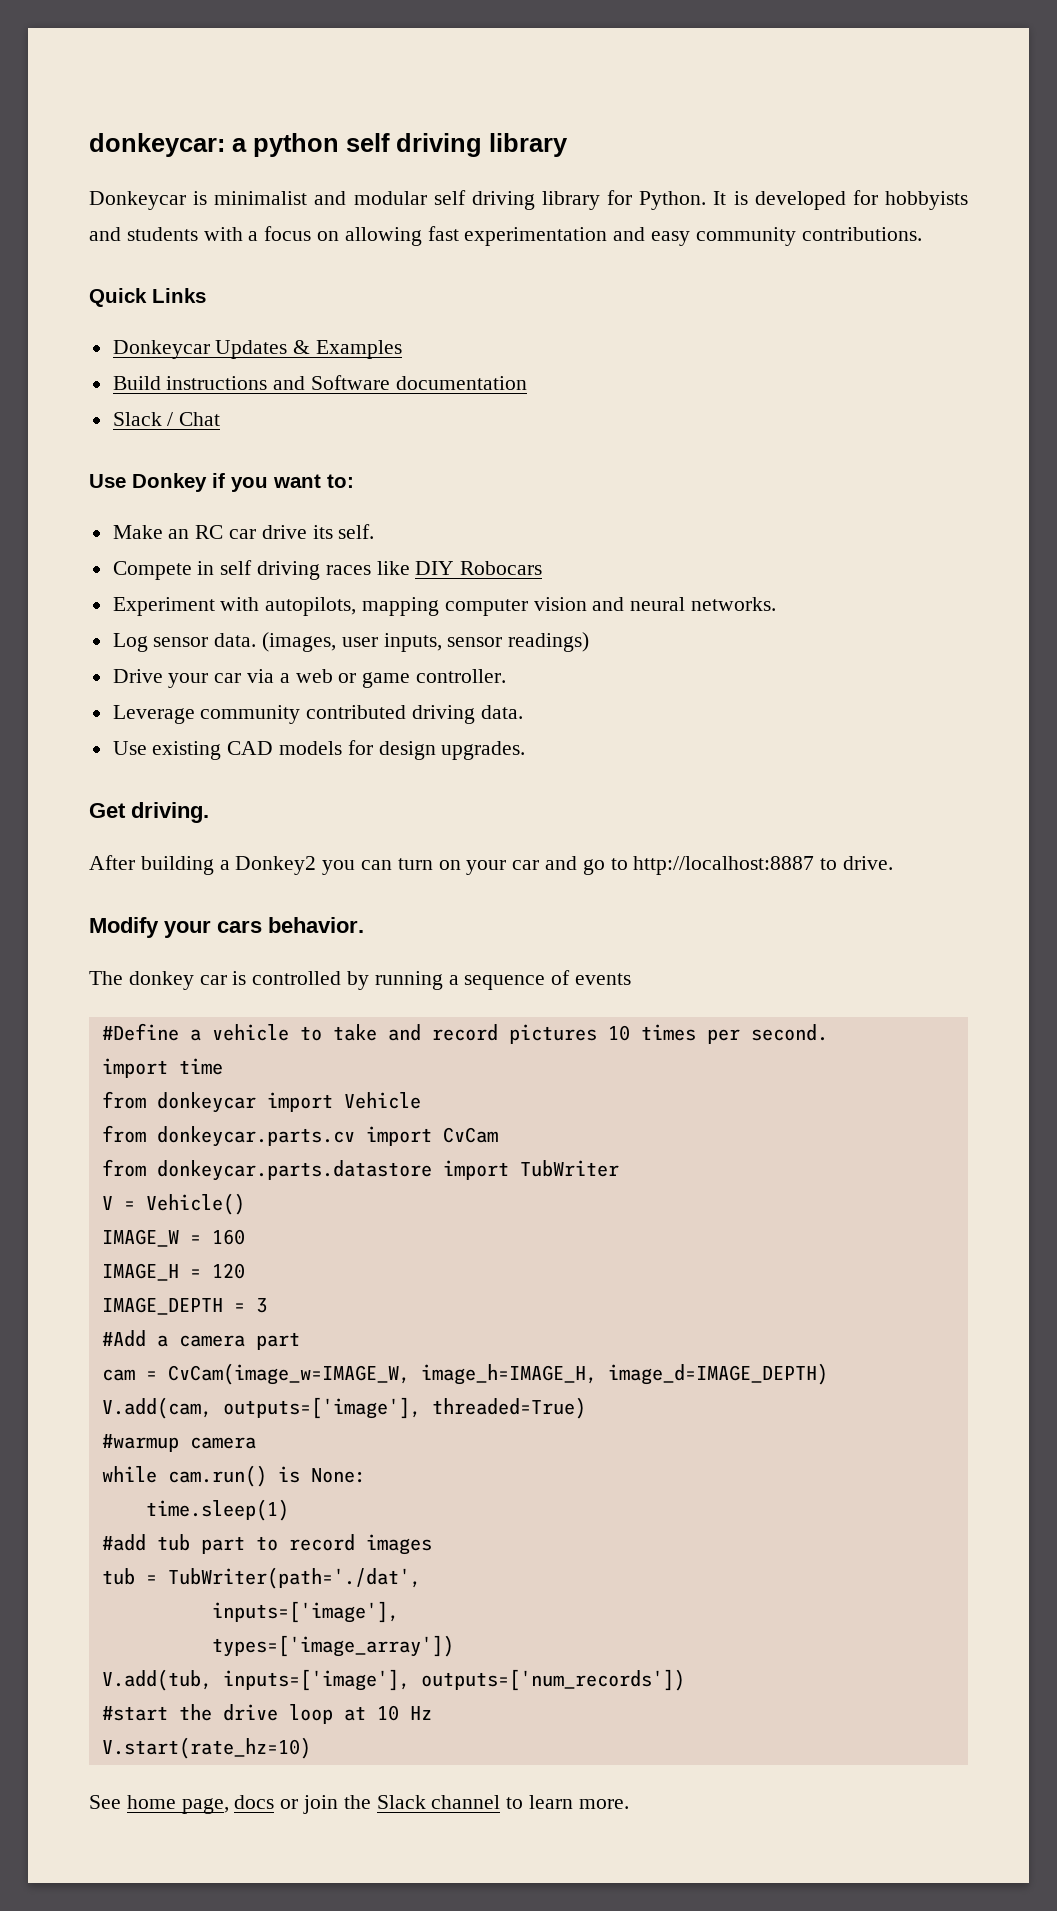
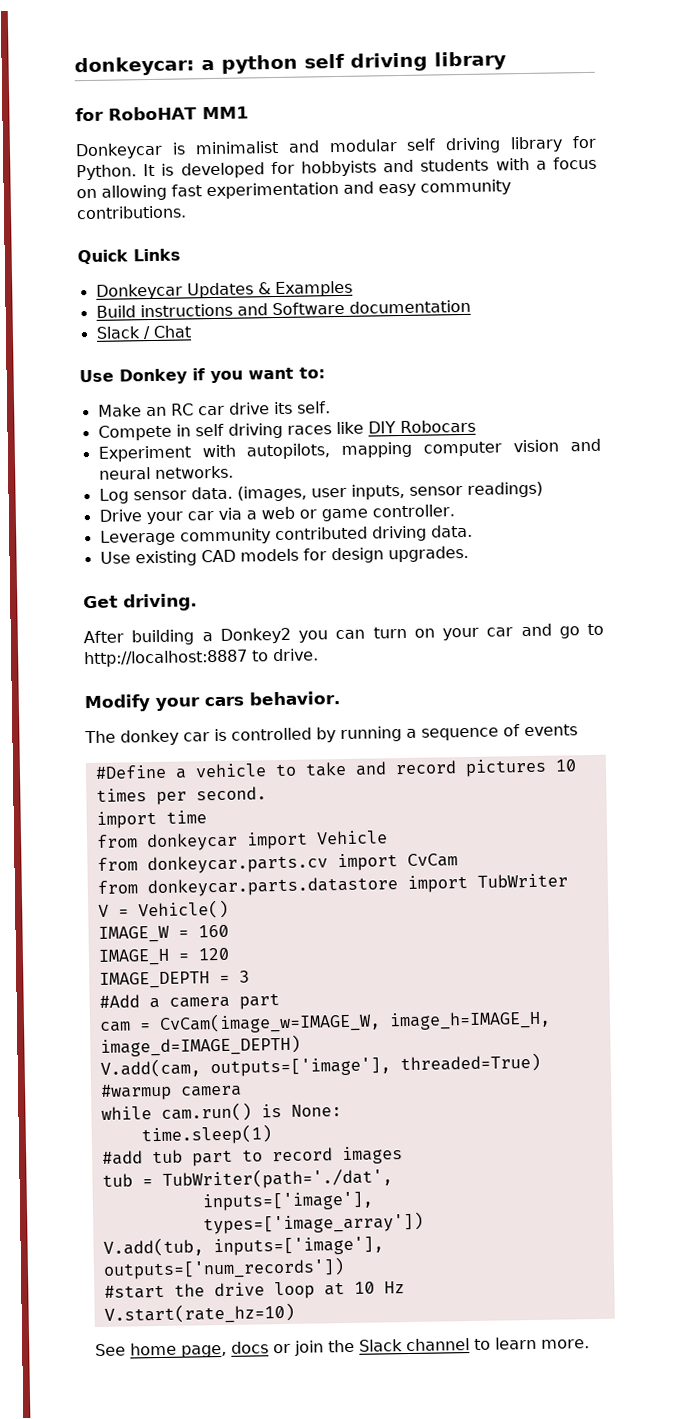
+ for RoboHAT MM1

